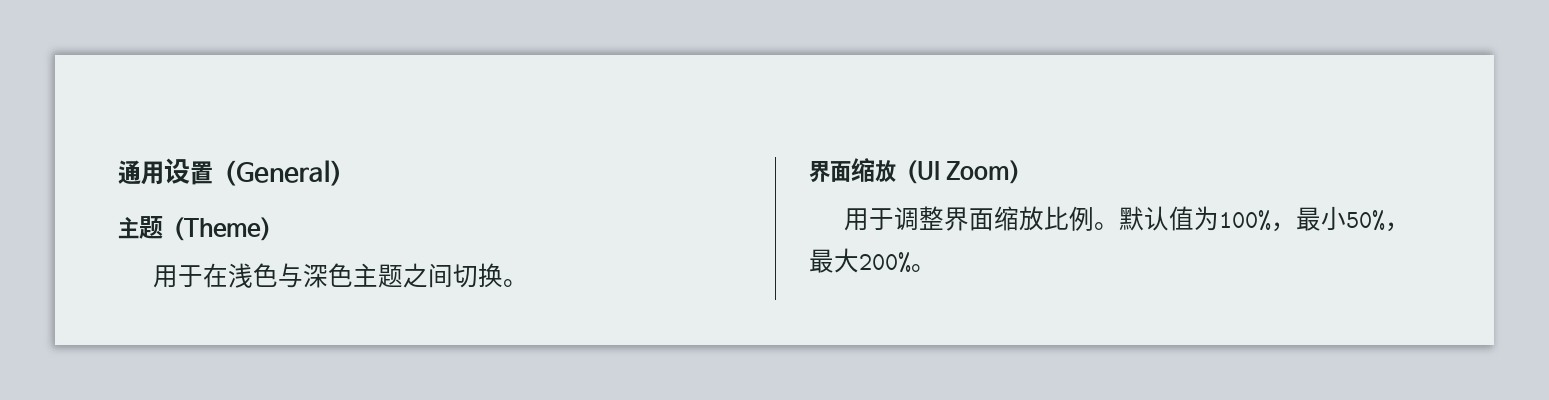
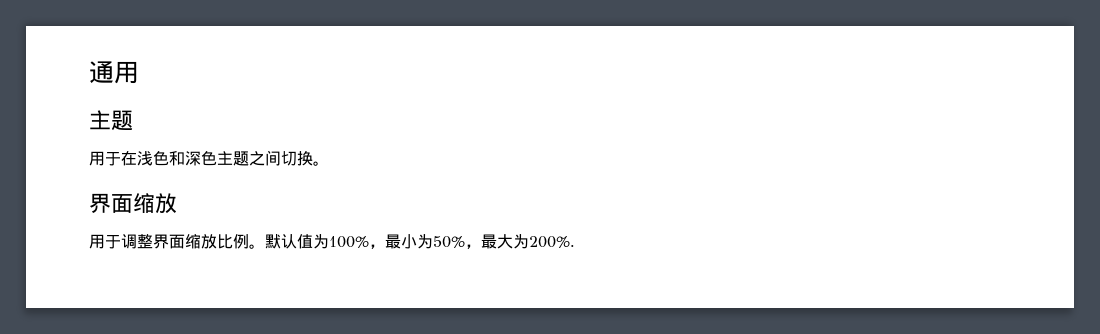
- 通用设置（General）
- 主题（Theme）
+ 通用
+ 主题
- 用于在浅色与深色主题之间切换。
- 界面缩放（UI Zoom）
+ 用于在浅色和深色主题之间切换。
+ 界面缩放
- 默认值为100%，最小50%，最大200%。
+ 默认值为100%，最小为50%，最大为200%.

